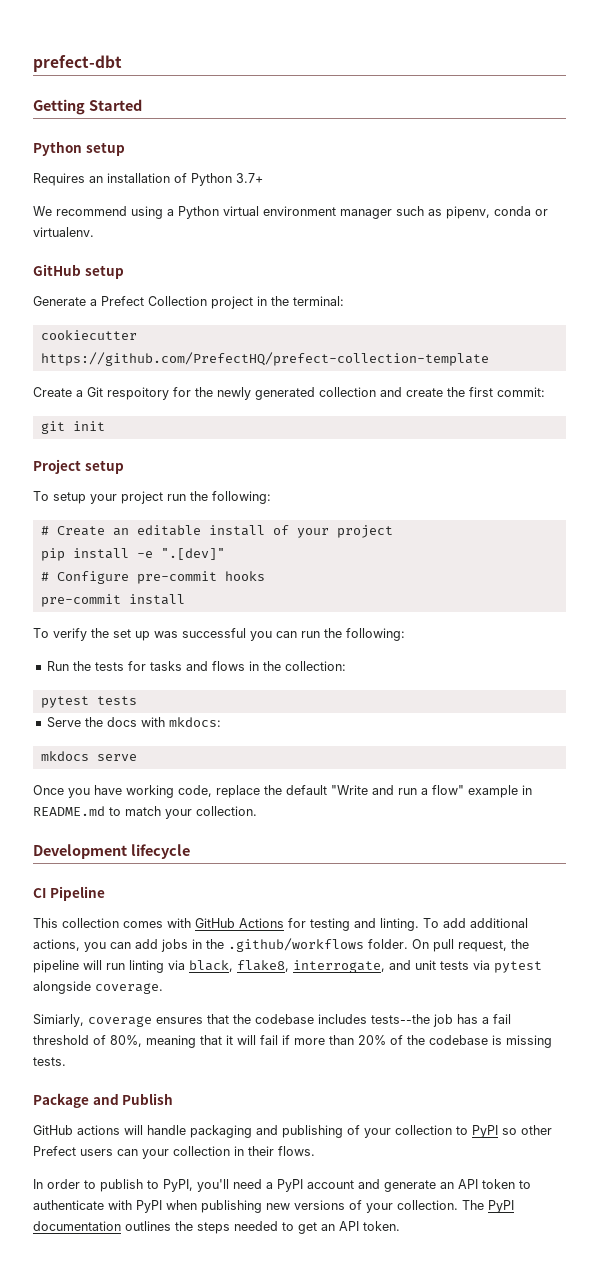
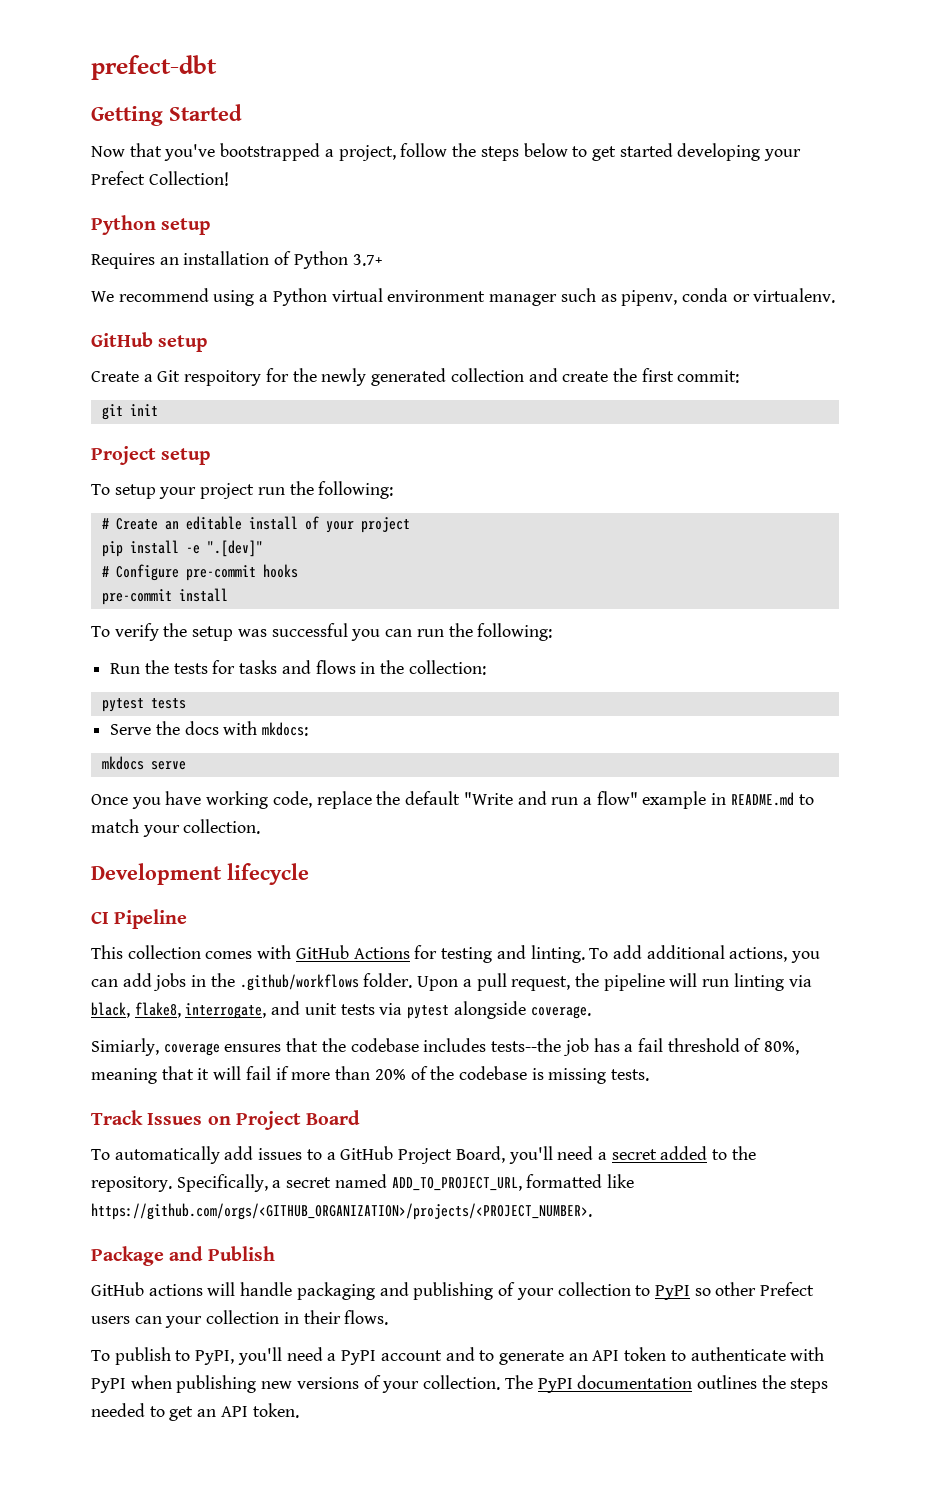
+ Now that you've bootstrapped a project, follow the steps below to get started developing your Prefect Collection!
- Generate a Prefect Collection project in the terminal:
- cookiecutter https://github.com/PrefectHQ/prefect-collection-template
- To verify the set up was successful you can run the following:
+ To verify the setup was successful you can run the following:
- On pull request, the pipeline will run linting via black, flake8, interrogate, and unit tests via pytest alongside coverage.
+ Upon a pull request, the pipeline will run linting via black, flake8, interrogate, and unit tests via pytest alongside coverage.
+ Track Issues on Project Board
+ To automatically add issues to a GitHub Project Board, you'll need a secret added to the repository. Specifically, a secret named ADD_TO_PROJECT_URL, formatted like https://github.com/orgs/<GITHUB_ORGANIZATION>/projects/<PROJECT_NUMBER>.
- In order to publish to PyPI, you'll need a PyPI account and generate an API token to authenticate with PyPI when publishing new versions of your collection.
+ To publish to PyPI, you'll need a PyPI account and to generate an API token to authenticate with PyPI when publishing new versions of your collection.

